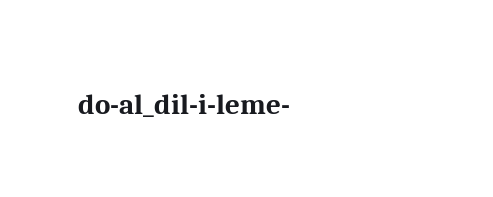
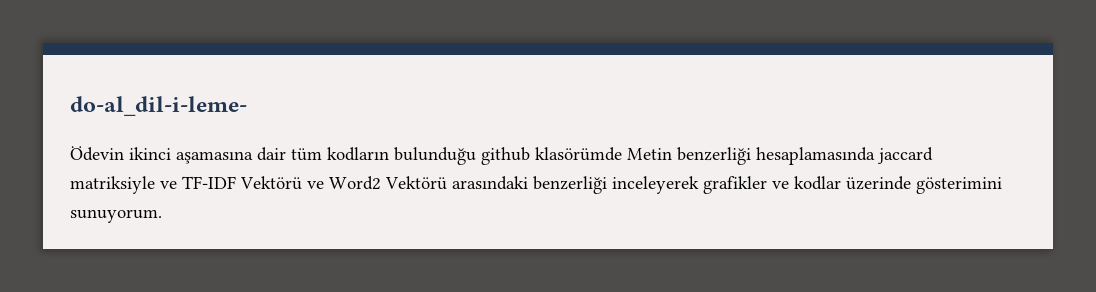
+ Ödevin ikinci aşamasına dair tüm kodların bulunduğu github klasörümde Metin benzerliği hesaplamasında jaccard matriksiyle ve TF-IDF Vektörü ve Word2 Vektörü arasındaki benzerliği inceleyerek grafikler ve kodlar üzerinde gösterimini sunuyorum.

